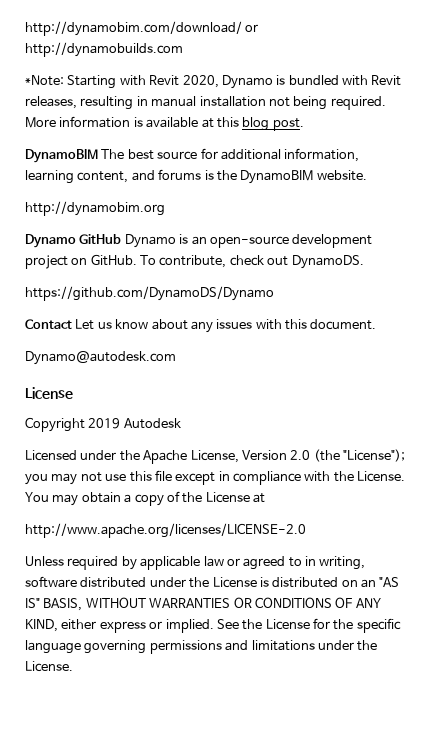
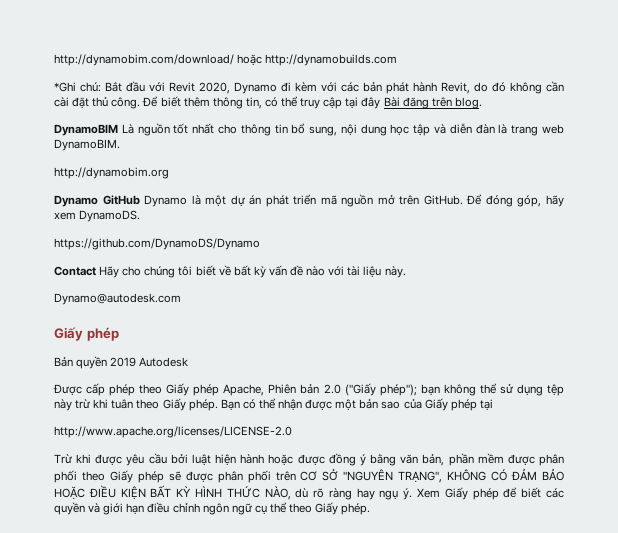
- http://dynamobim.com/download/ or http://dynamobuilds.com
+ http://dynamobim.com/download/ hoặc http://dynamobuilds.com
- *Note: Starting with Revit 2020, Dynamo is bundled with Revit releases, resulting in manual installation not being required. More information is available at this blog post.
- DynamoBIM The best source for additional information, learning content, and forums is the DynamoBIM website.
+ *Ghi chú: Bắt đầu với Revit 2020, Dynamo đi kèm với các bản phát hành Revit, do đó không cần cài đặt thủ công. Để biết thêm thông tin, có thể truy cập tại đây Bài đăng trên blog.
+ DynamoBIM Là nguồn tốt nhất cho thông tin bổ sung, nội dung học tập và diễn đàn là trang web DynamoBIM.
  http://dynamobim.org
- Dynamo GitHub Dynamo is an open-source development project on GitHub. To contribute, check out DynamoDS.
+ Dynamo GitHub Dynamo là một dự án phát triển mã nguồn mở trên GitHub. Để đóng góp, hãy xem DynamoDS.
  https://github.com/DynamoDS/Dynamo
- Contact Let us know about any issues with this document.
+ Contact Hãy cho chúng tôi biết về bất kỳ vấn đề nào với tài liệu này.
  Dynamo@autodesk.com
- License
- Copyright 2019 Autodesk
- Licensed under the Apache License, Version 2.0 (the "License"); you may not use this file except in compliance with the License. You may obtain a copy of the License at
+ Giấy phép
+ Bản quyền 2019 Autodesk
+ Được cấp phép theo Giấy phép Apache, Phiên bản 2.0 ("Giấy phép"); bạn không thể sử dụng tệp này trừ khi tuân theo Giấy phép. Bạn có thể nhận được một bản sao của Giấy phép tại
  http://www.apache.org/licenses/LICENSE-2.0
- Unless required by applicable law or agreed to in writing, software distributed under the License is distributed on an "AS IS" BASIS, WITHOUT WARRANTIES OR CONDITIONS OF ANY KIND, either express or implied. See the License for the specific language governing permissions and limitations under the License.
+ Trừ khi được yêu cầu bởi luật hiện hành hoặc được đồng ý bằng văn bản, phần mềm được phân phối theo Giấy phép sẽ được phân phối trên CƠ SỞ "NGUYÊN TRẠNG", KHÔNG CÓ ĐẢM BẢO HOẶC ĐIỀU KIỆN BẤT KỲ HÌNH THỨC NÀO, dù rõ ràng hay ngụ ý. Xem Giấy phép để biết các quyền và giới hạn điều chỉnh ngôn ngữ cụ thể theo Giấy phép.

